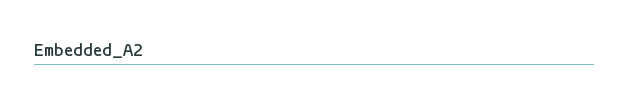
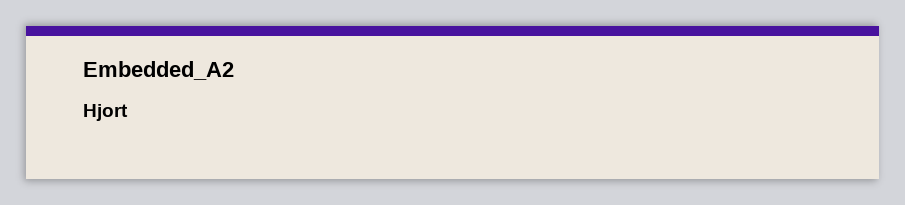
+ Hjort

